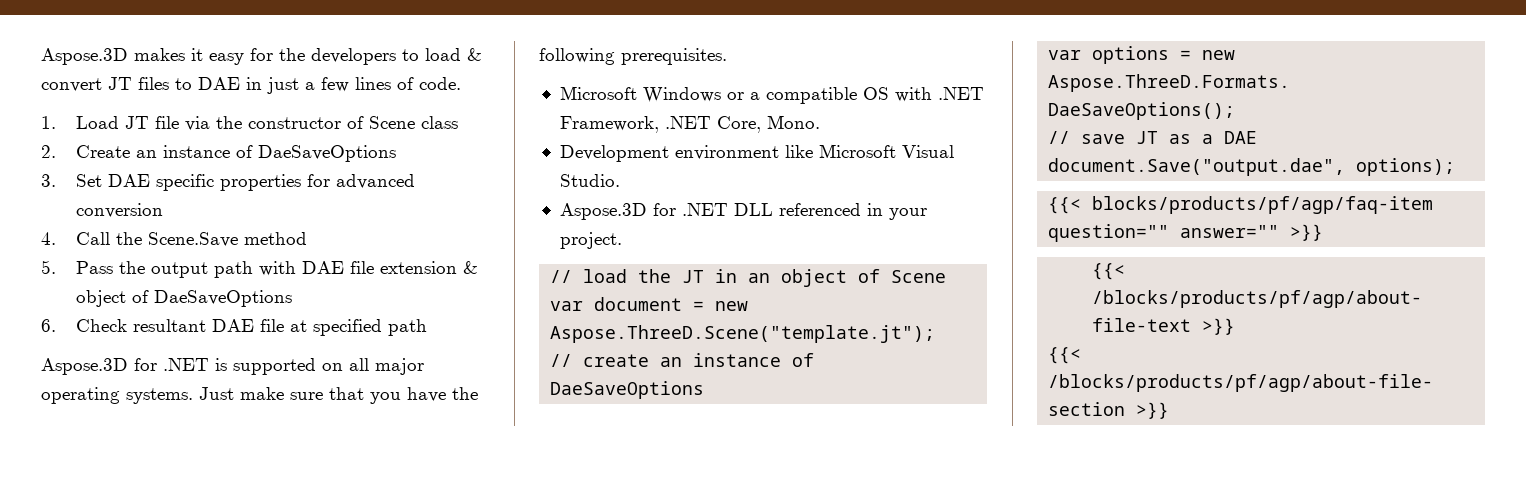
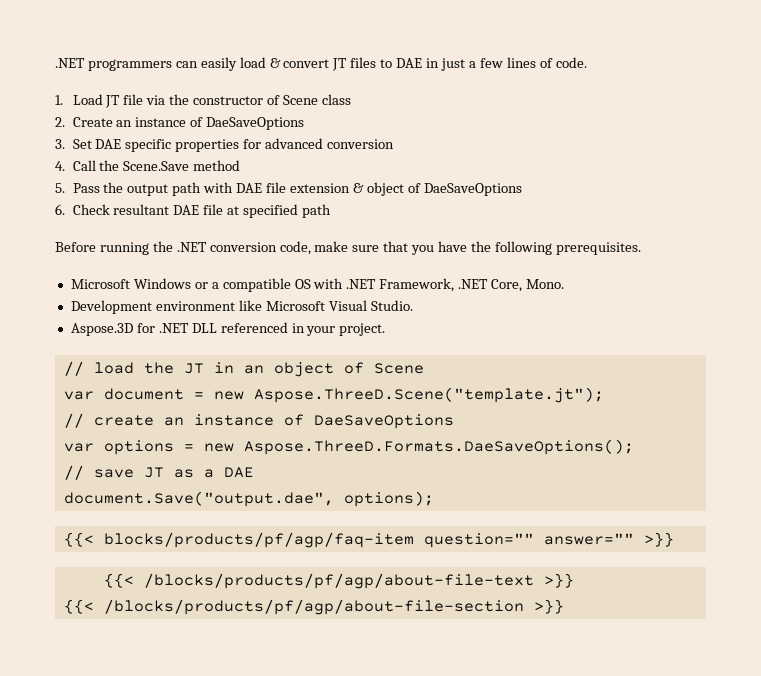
- Aspose.3D makes it easy for the developers to load & convert JT files to DAE in just a few lines of code.
+ .NET programmers can easily load & convert JT files to DAE in just a few lines of code.
- Aspose.3D for .NET is supported on all major operating systems. Just make sure that you have the following prerequisites.
+ Before running the .NET conversion code, make sure that you have the following prerequisites.

